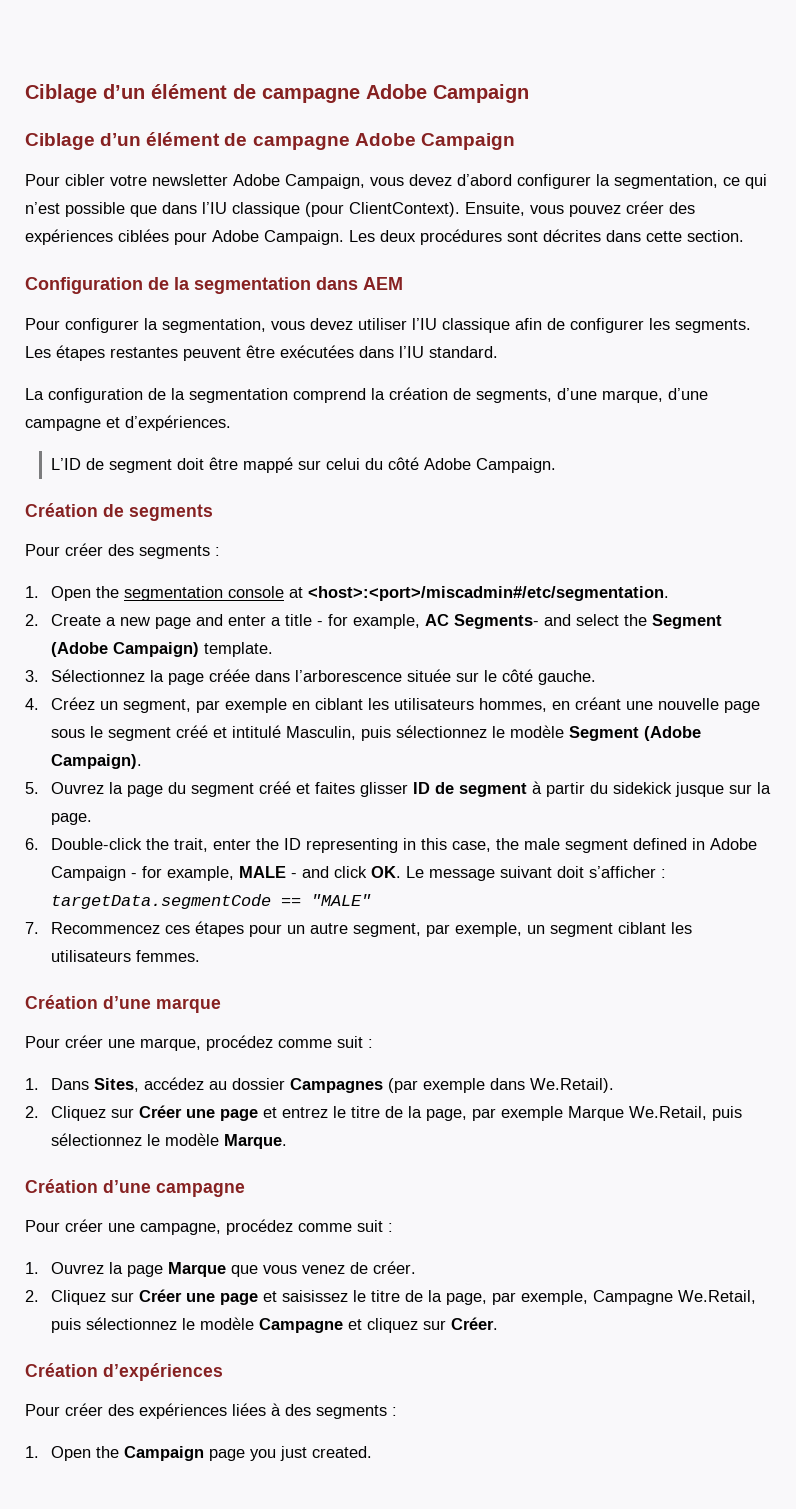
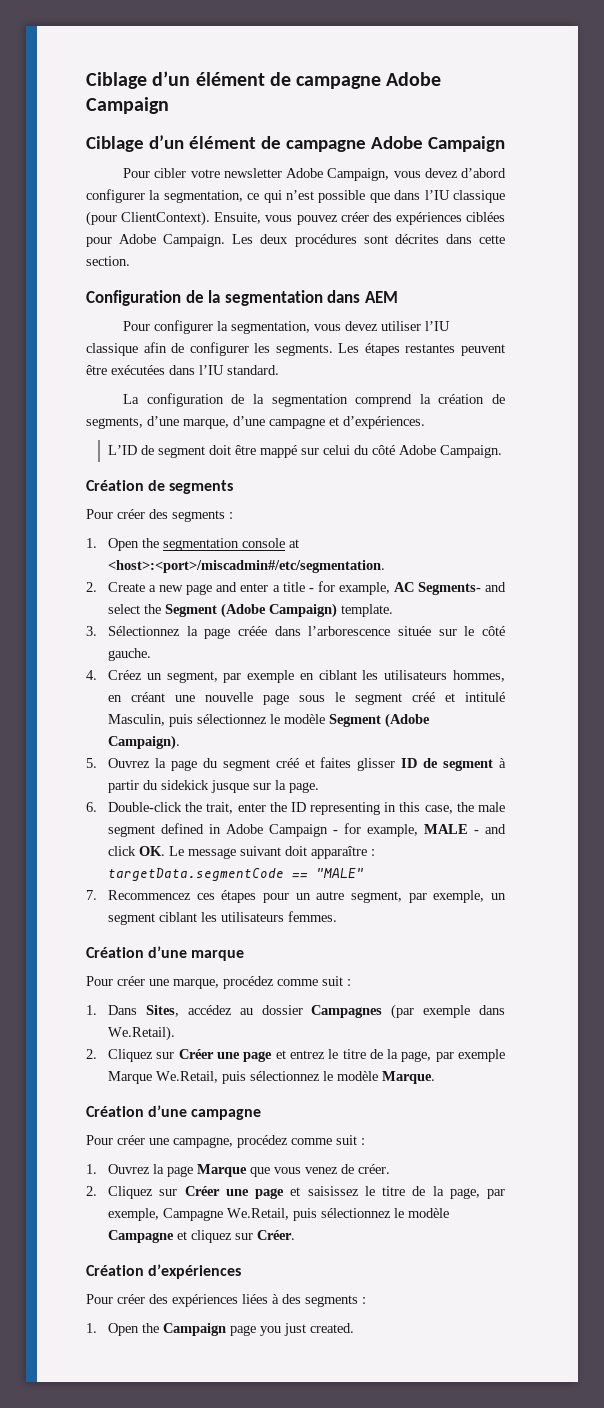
- 6. Double-click the trait, enter the ID representing in this case, the male segment defined in Adobe Campaign - for example, MALE - and click OK. Le message suivant doit s’afficher : targetData.segmentCode == "MALE"
+ 6. Double-click the trait, enter the ID representing in this case, the male segment defined in Adobe Campaign - for example, MALE - and click OK. Le message suivant doit apparaître : targetData.segmentCode == "MALE"

